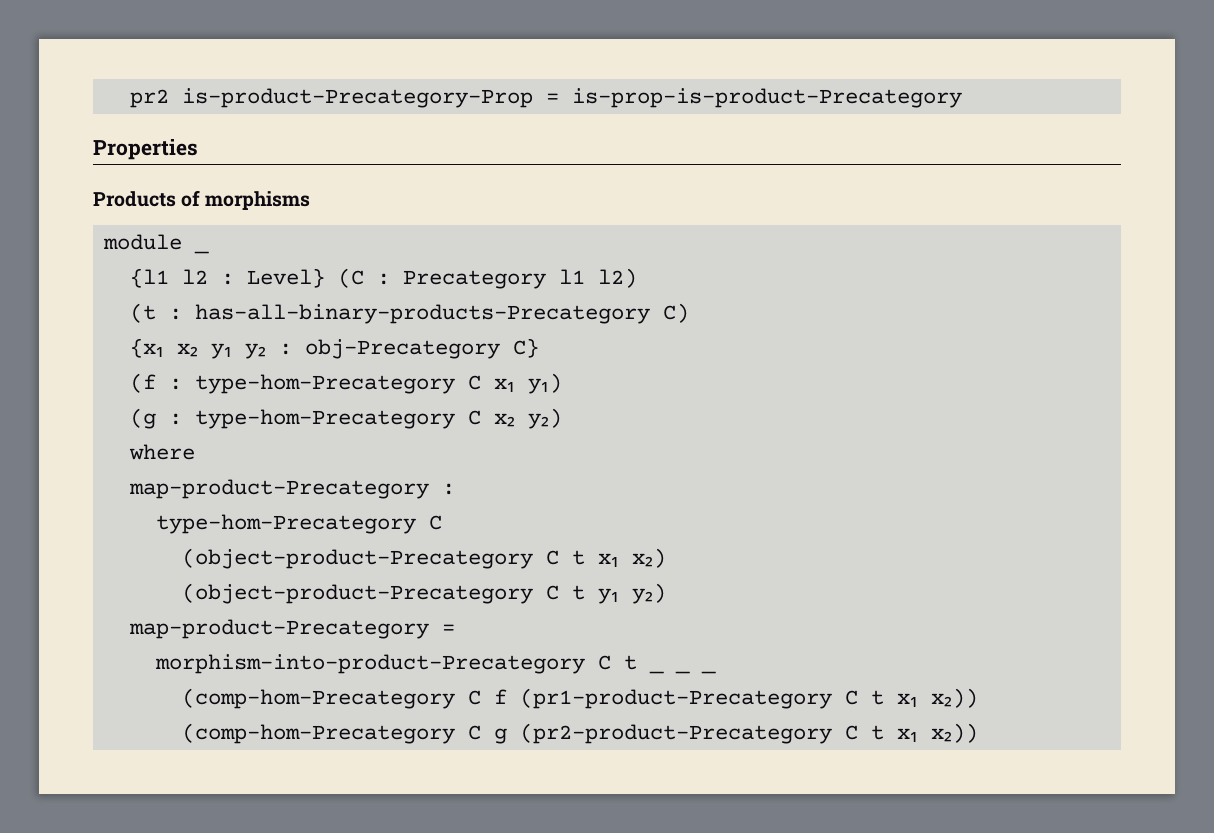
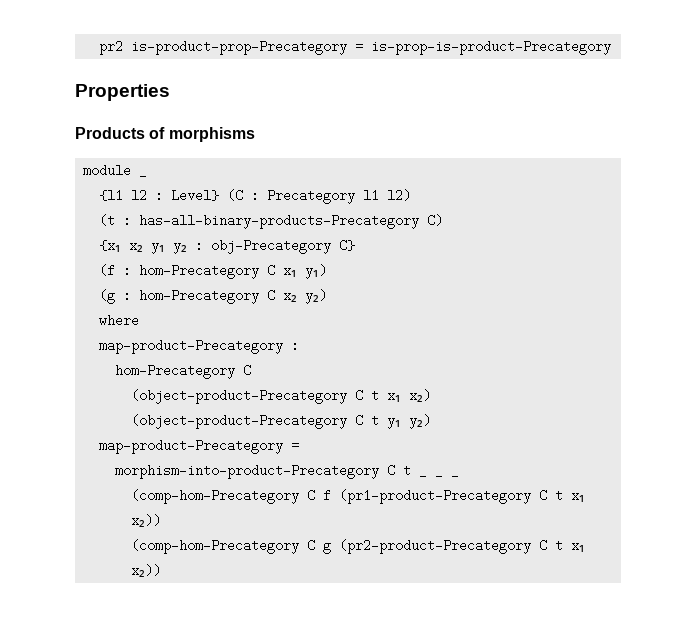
- pr2 is-product-Precategory-Prop = is-prop-is-product-Precategory
+ pr2 is-product-prop-Precategory = is-prop-is-product-Precategory
- (f : type-hom-Precategory C x₁ y₁)
+ (f : hom-Precategory C x₁ y₁)
- (g : type-hom-Precategory C x₂ y₂)
+ (g : hom-Precategory C x₂ y₂)
  map-product-Precategory :
- type-hom-Precategory C
+ hom-Precategory C

